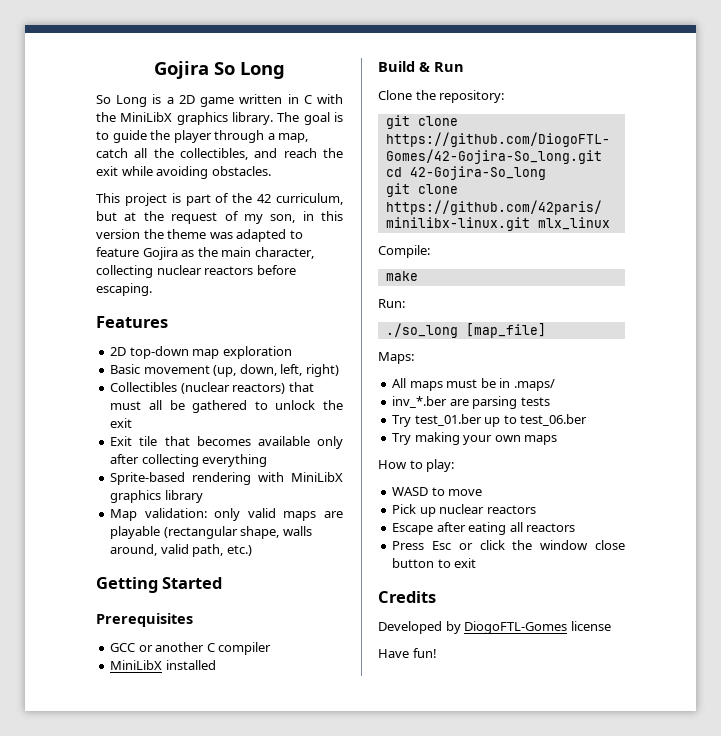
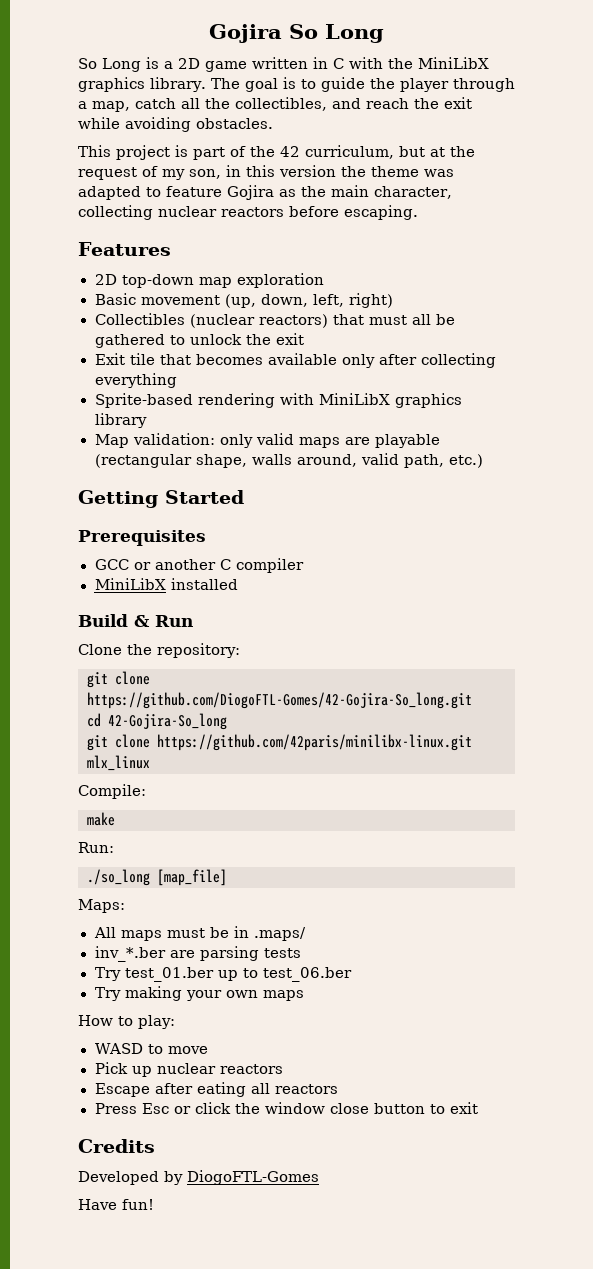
- Developed by DiogoFTL-Gomes license
+ Developed by DiogoFTL-Gomes

